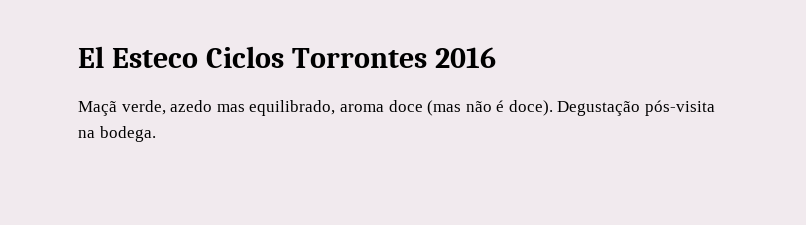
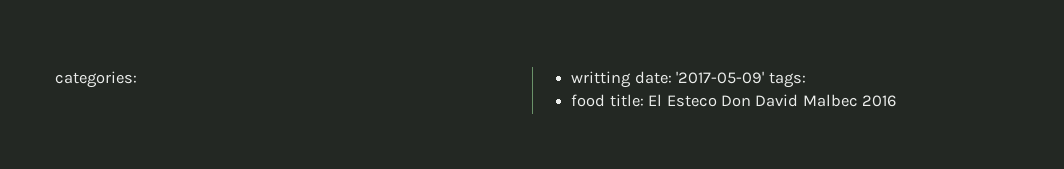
- El Esteco Ciclos Torrontes 2016
- Maçã verde, azedo mas equilibrado, aroma doce (mas não é doce). Degustação pós-visita na bodega.
+ categories:
+ writting date: '2017-05-09' tags:
+ food title: El Esteco Don David Malbec 2016

